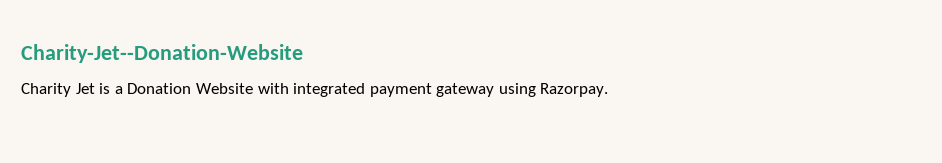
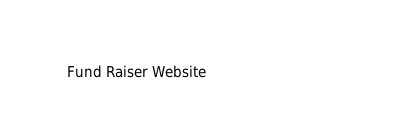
- Charity-Jet--Donation-Website
- Charity Jet is a Donation Website with integrated payment gateway using Razorpay.
+ Fund Raiser Website

